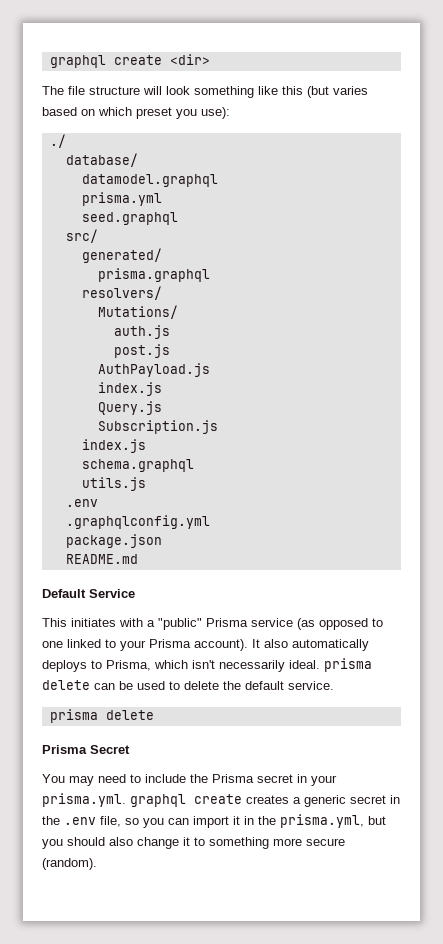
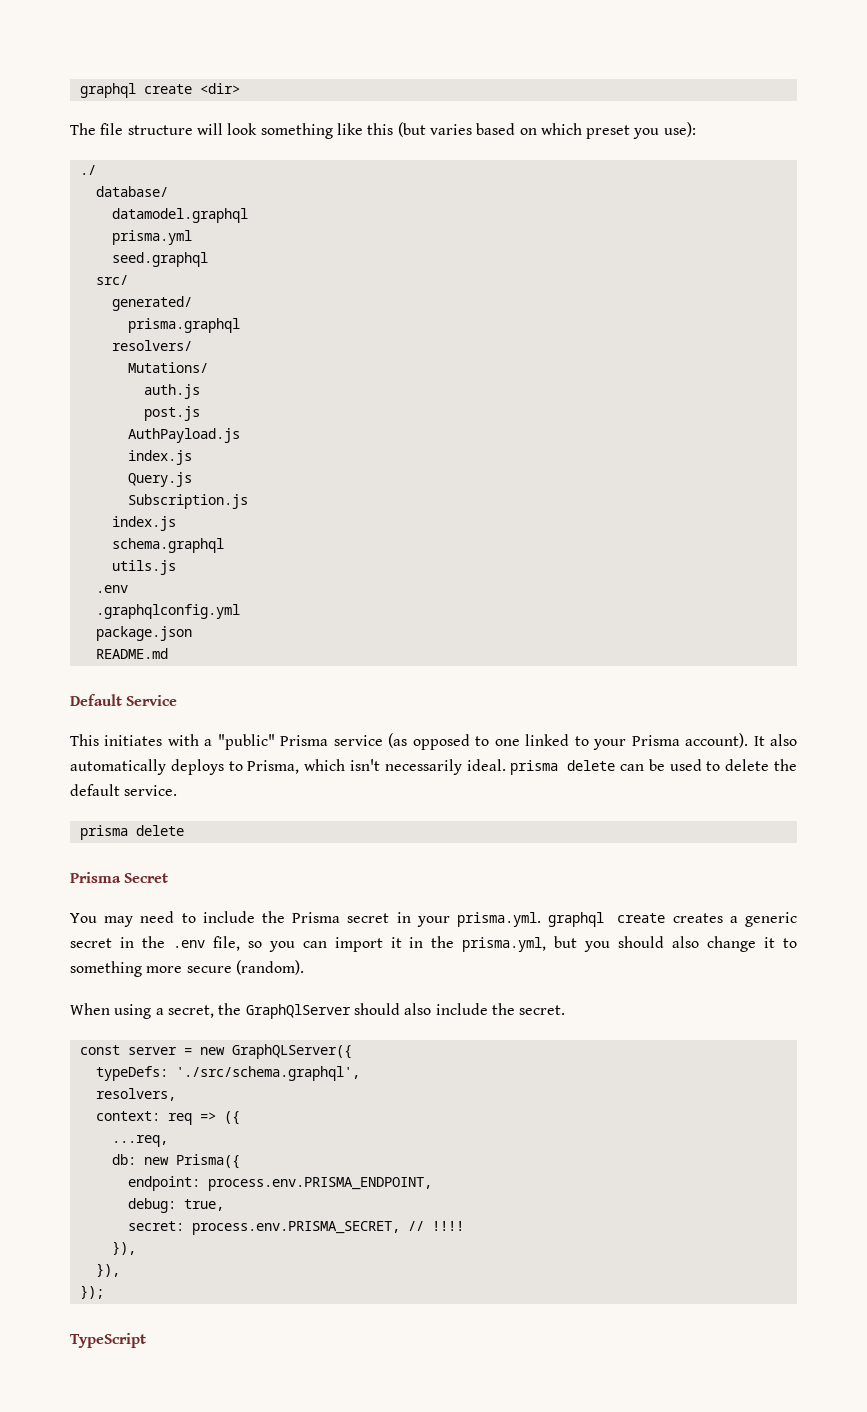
+ When using a secret, the GraphQlServer should also include the secret.
+ const server = new GraphQLServer({
+ typeDefs: './src/schema.graphql',
+ resolvers,
+ context: req => ({
+ ...req,
+ db: new Prisma({
+ endpoint: process.env.PRISMA_ENDPOINT,
+ debug: true,
+ secret: process.env.PRISMA_SECRET, // !!!!
+ }),
+ }),
+ });
+ TypeScript

